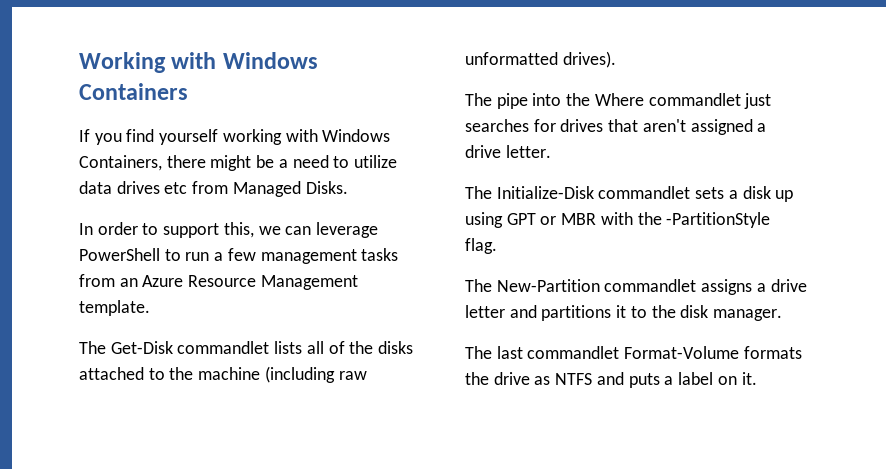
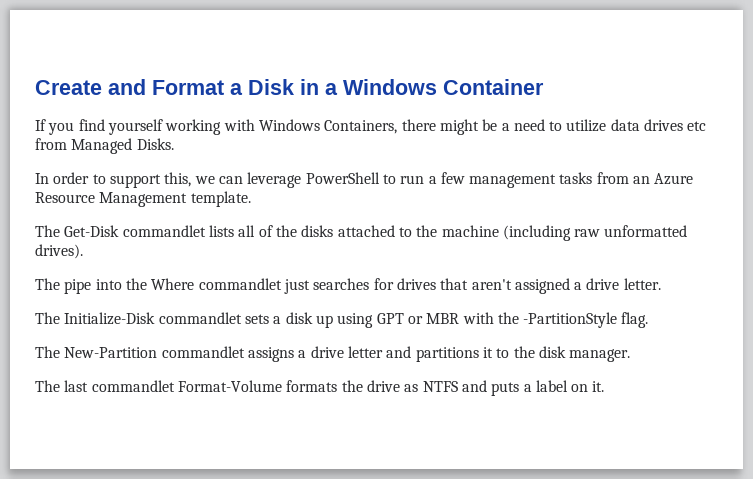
- Working with Windows Containers
+ Create and Format a Disk in a Windows Container

